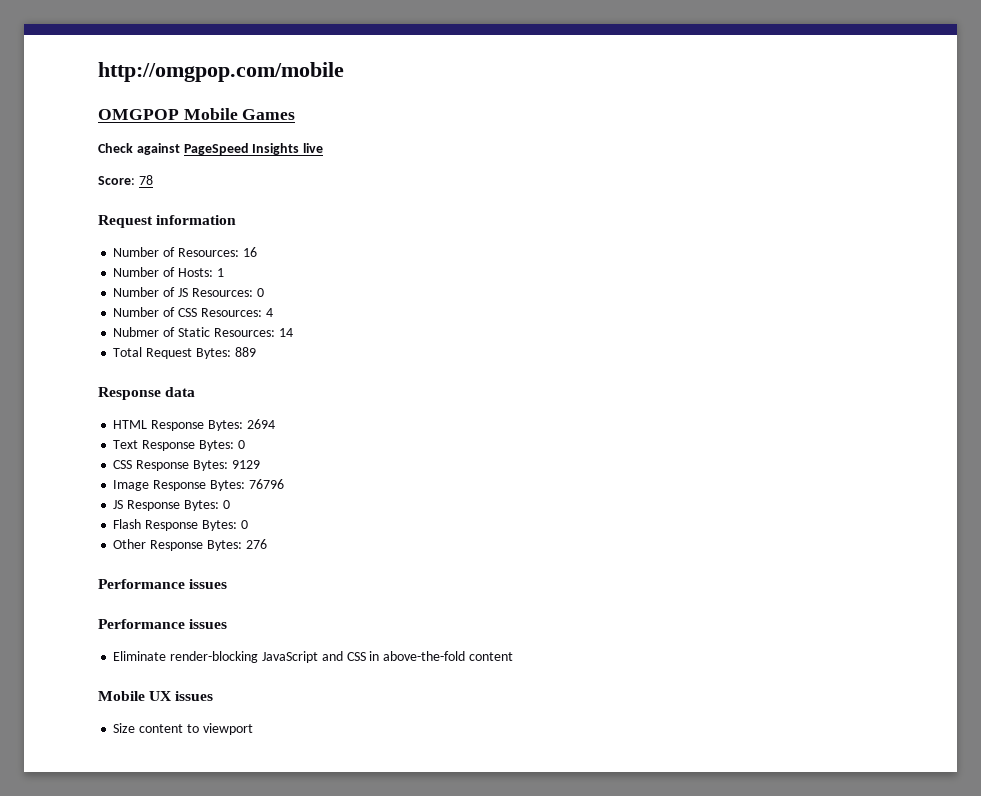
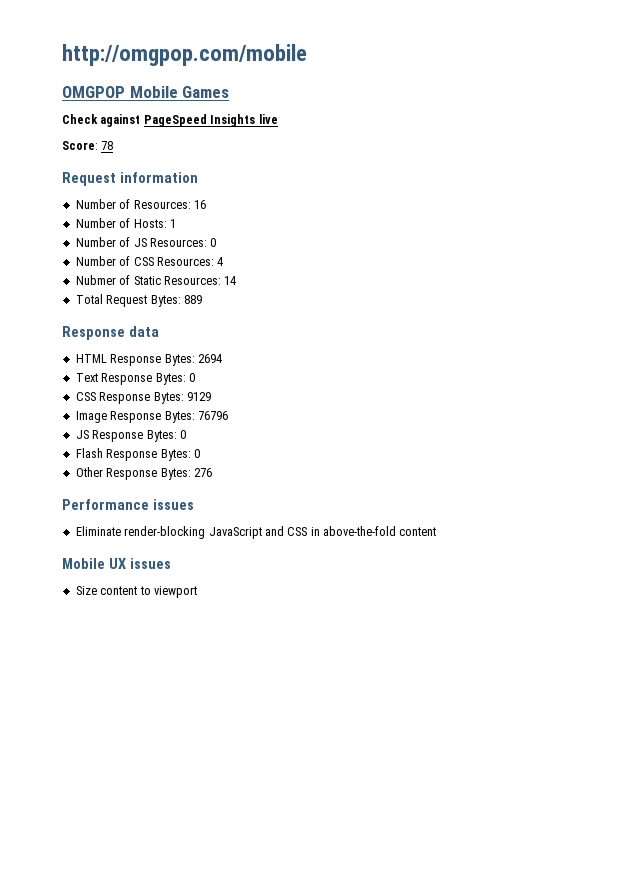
  Other Response Bytes: 276
- Performance issues

